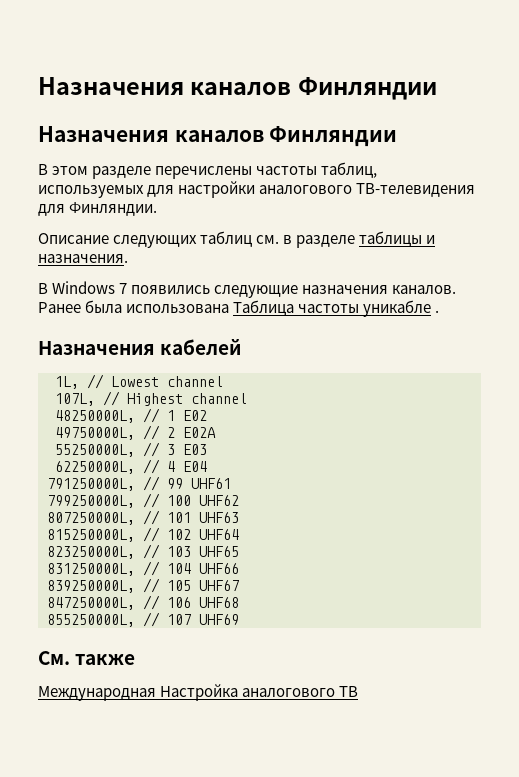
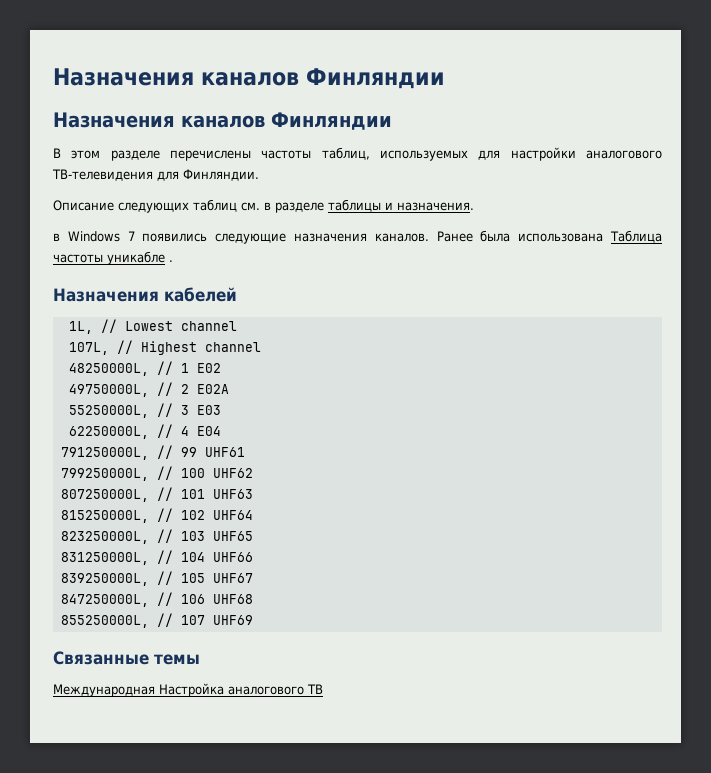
- В Windows 7 появились следующие назначения каналов.
+ в Windows 7 появились следующие назначения каналов.
- См. также
+ Связанные темы

